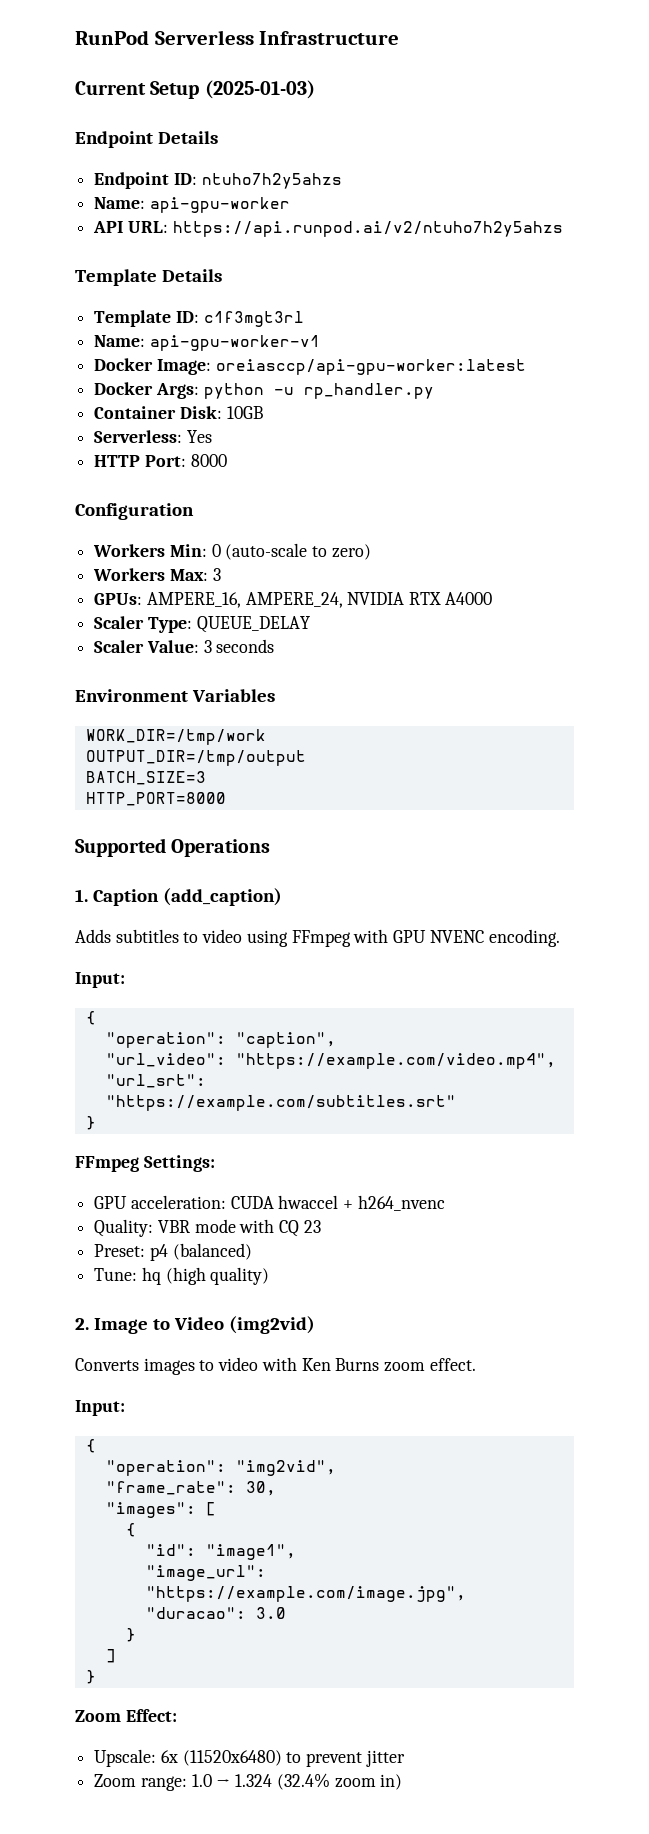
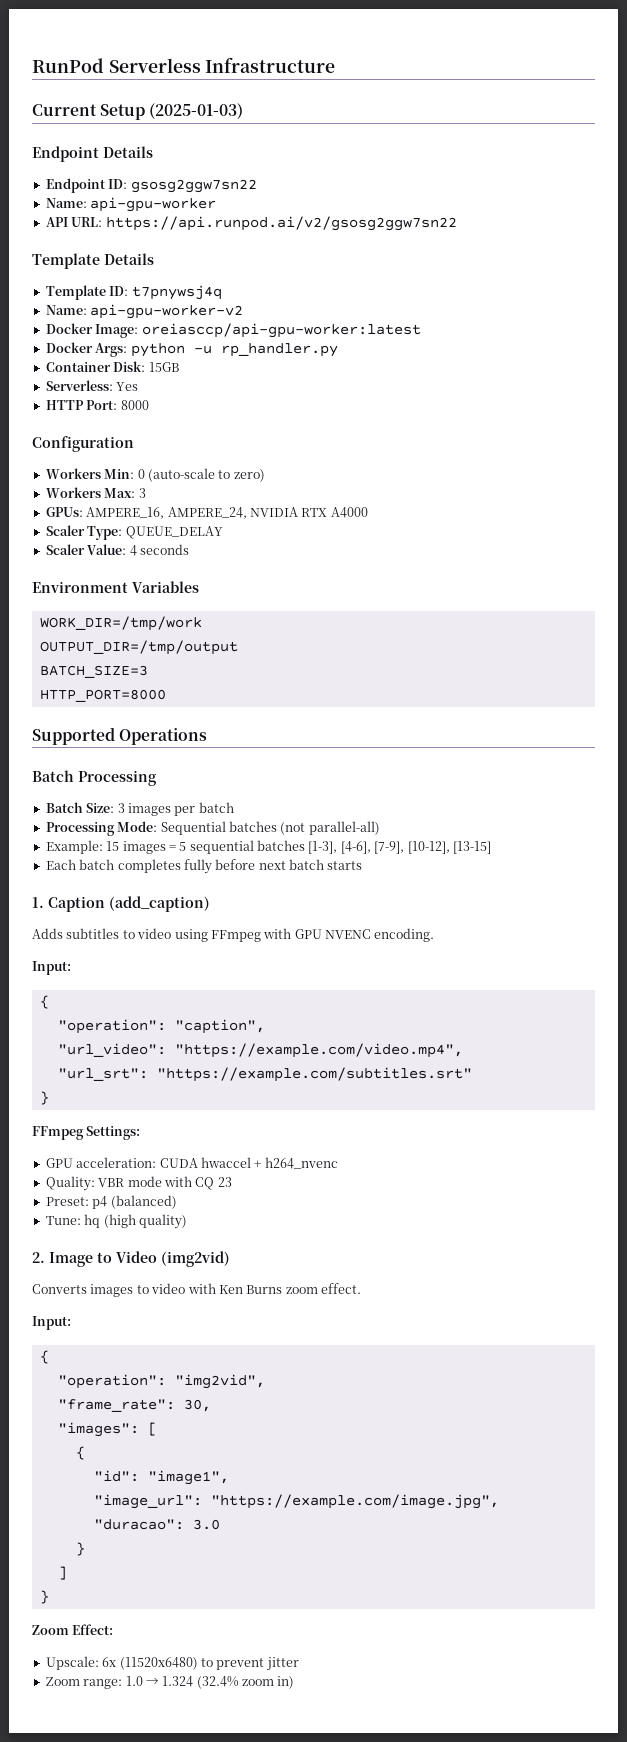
- Endpoint ID: ntuho7h2y5ahzs
+ Endpoint ID: gsosg2ggw7sn22
- API URL: https://api.runpod.ai/v2/ntuho7h2y5ahzs
+ API URL: https://api.runpod.ai/v2/gsosg2ggw7sn22
- Template ID: c1f3mgt3rl
- Name: api-gpu-worker-v1
+ Template ID: t7pnywsj4q
+ Name: api-gpu-worker-v2
- Container Disk: 10GB
+ Container Disk: 15GB
- Scaler Value: 3 seconds
+ Scaler Value: 4 seconds
+ Batch Processing
+ Batch Size: 3 images per batch
+ Processing Mode: Sequential batches (not parallel-all)
+ Example: 15 images = 5 sequential batches [1-3], [4-6], [7-9], [10-12], [13-15]
+ Each batch completes fully before next batch starts

